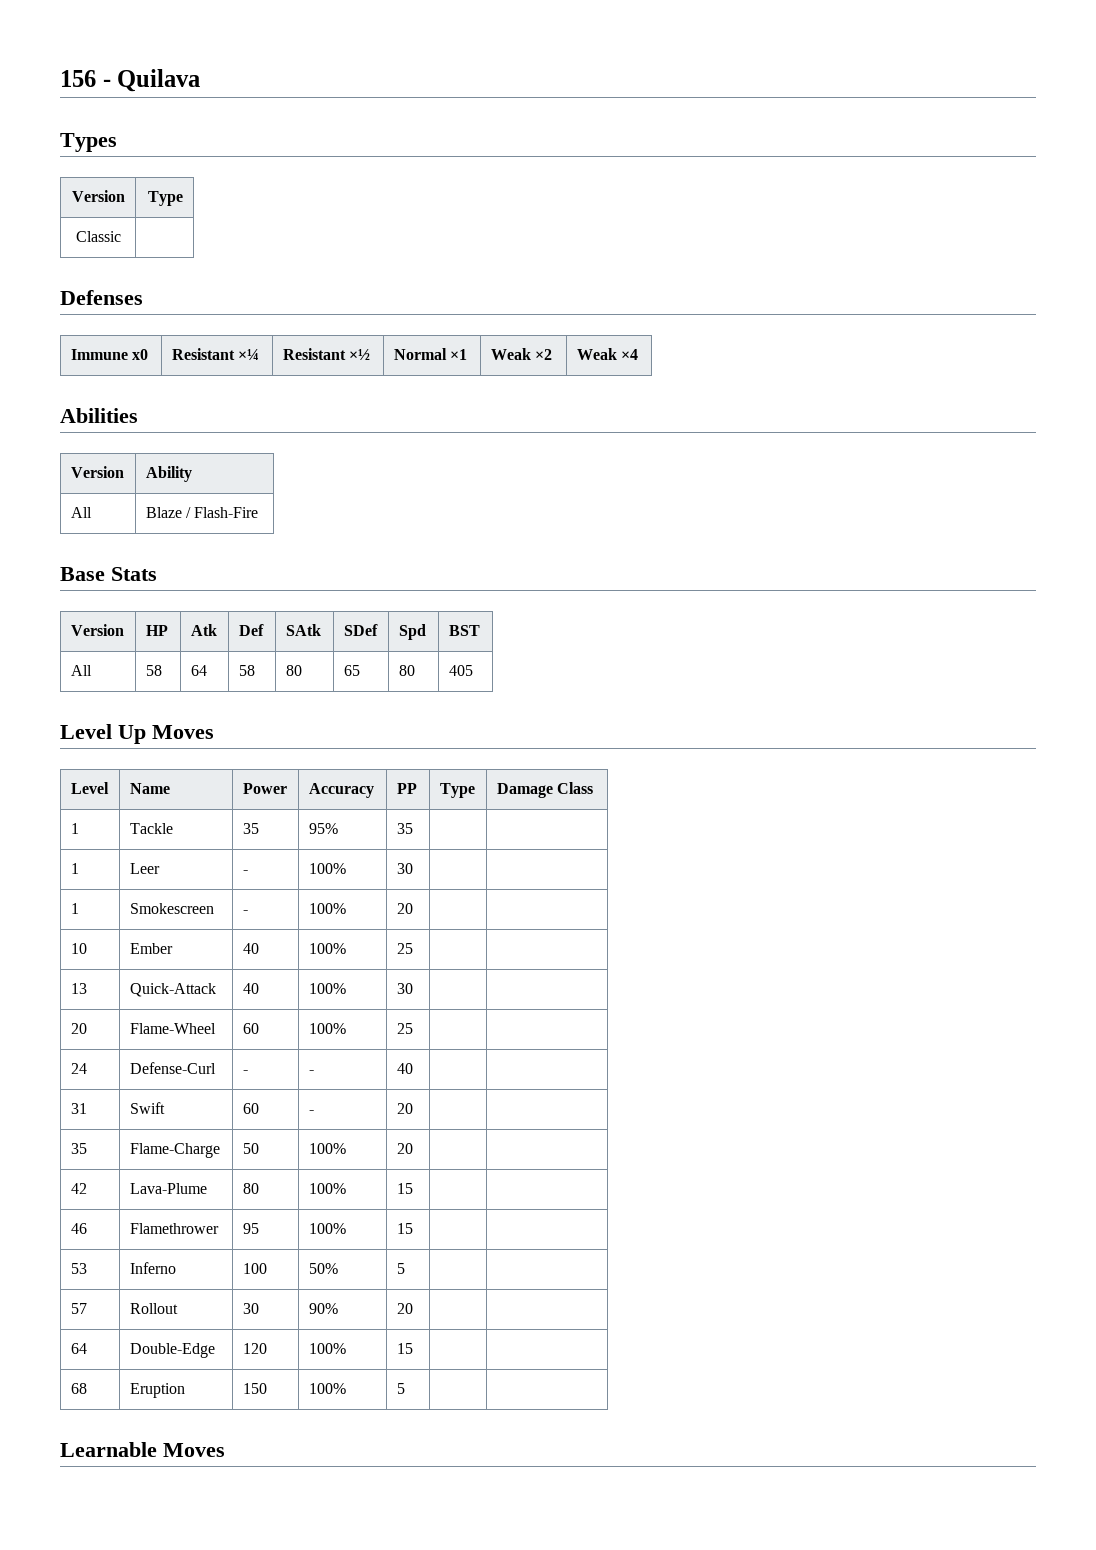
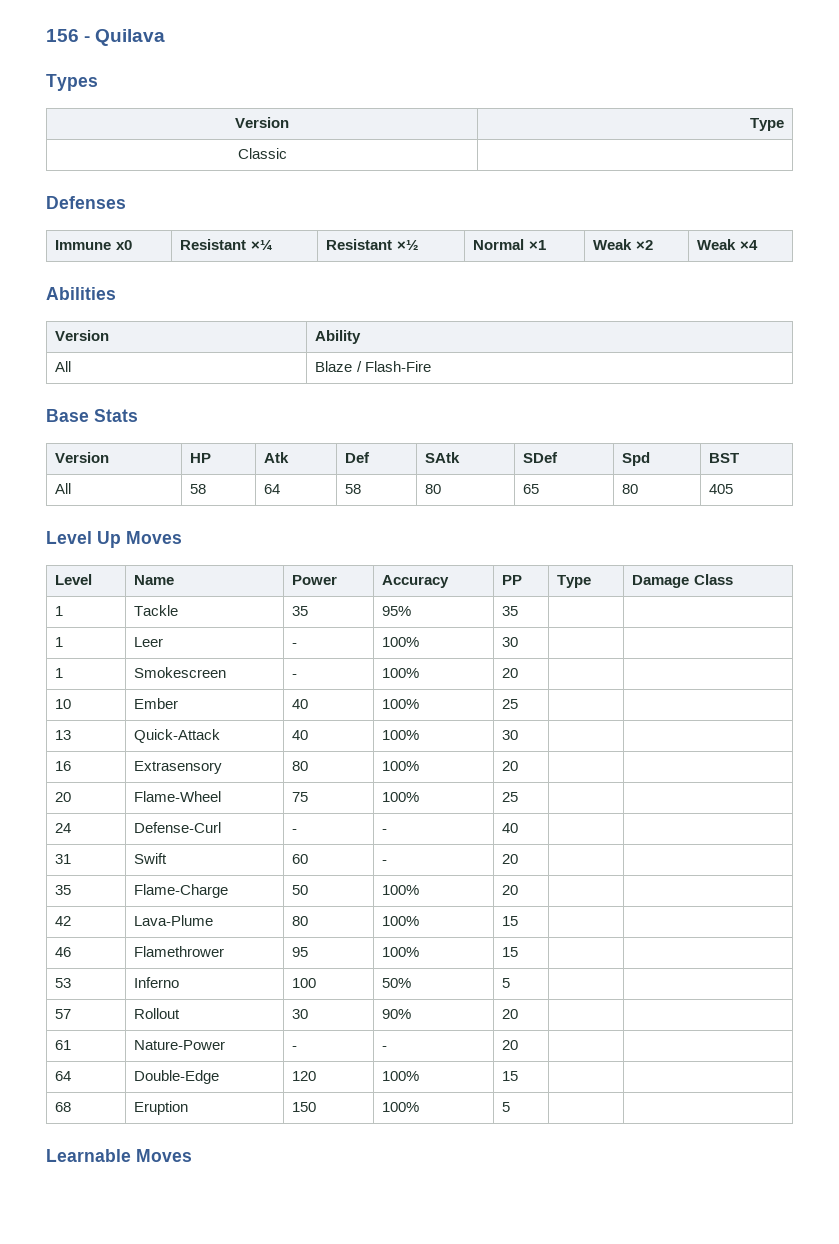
+ 16 | Extrasensory | 80 | 100% | 20 | |
- 20 | Flame-Wheel | 60 | 100% | 25 | |
+ 20 | Flame-Wheel | 75 | 100% | 25 | |
+ 61 | Nature-Power | - | - | 20 | |

